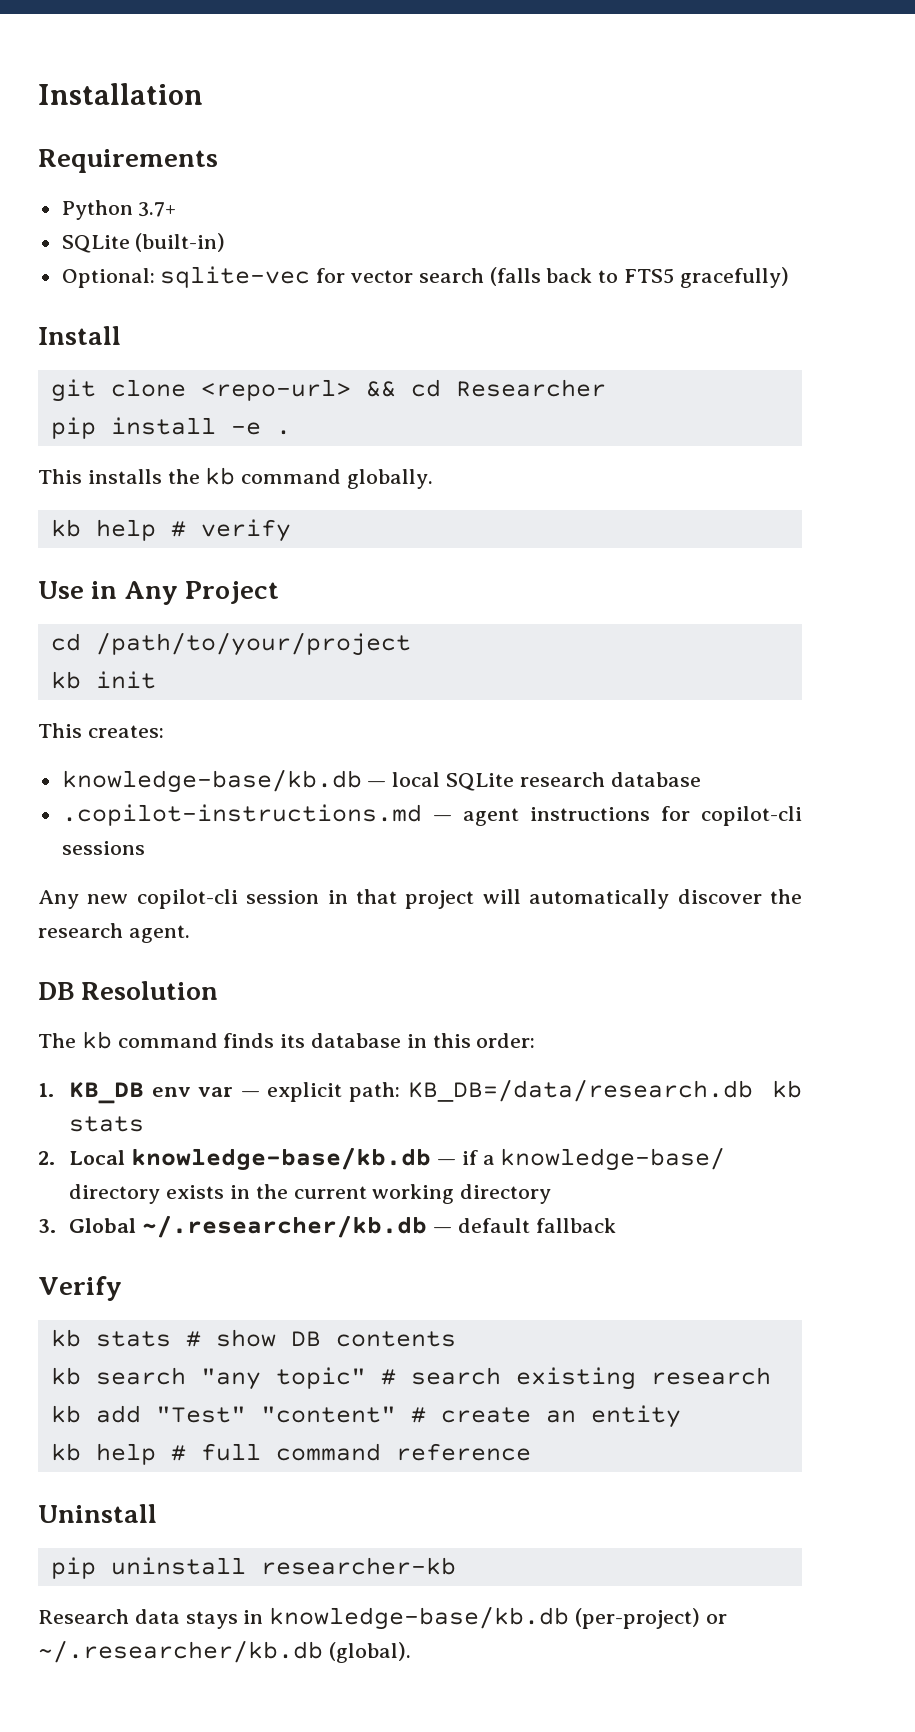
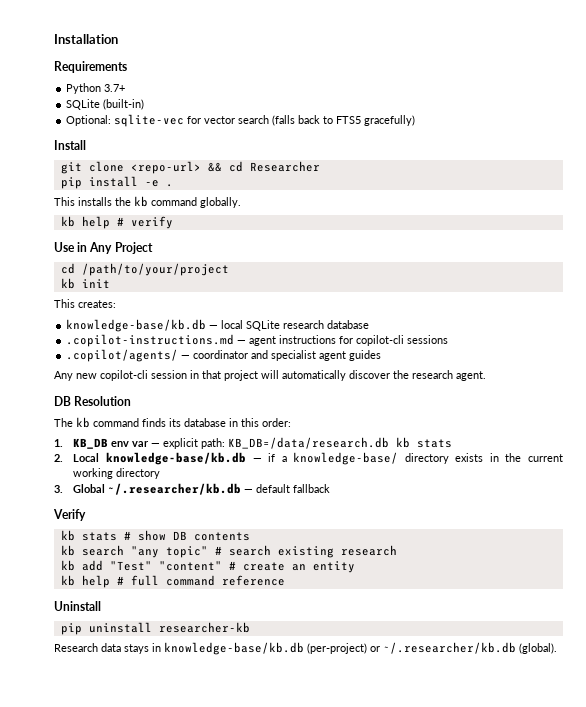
+ .copilot/agents/ — coordinator and specialist agent guides

